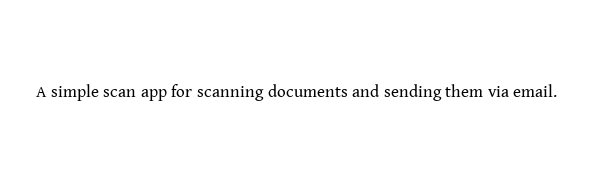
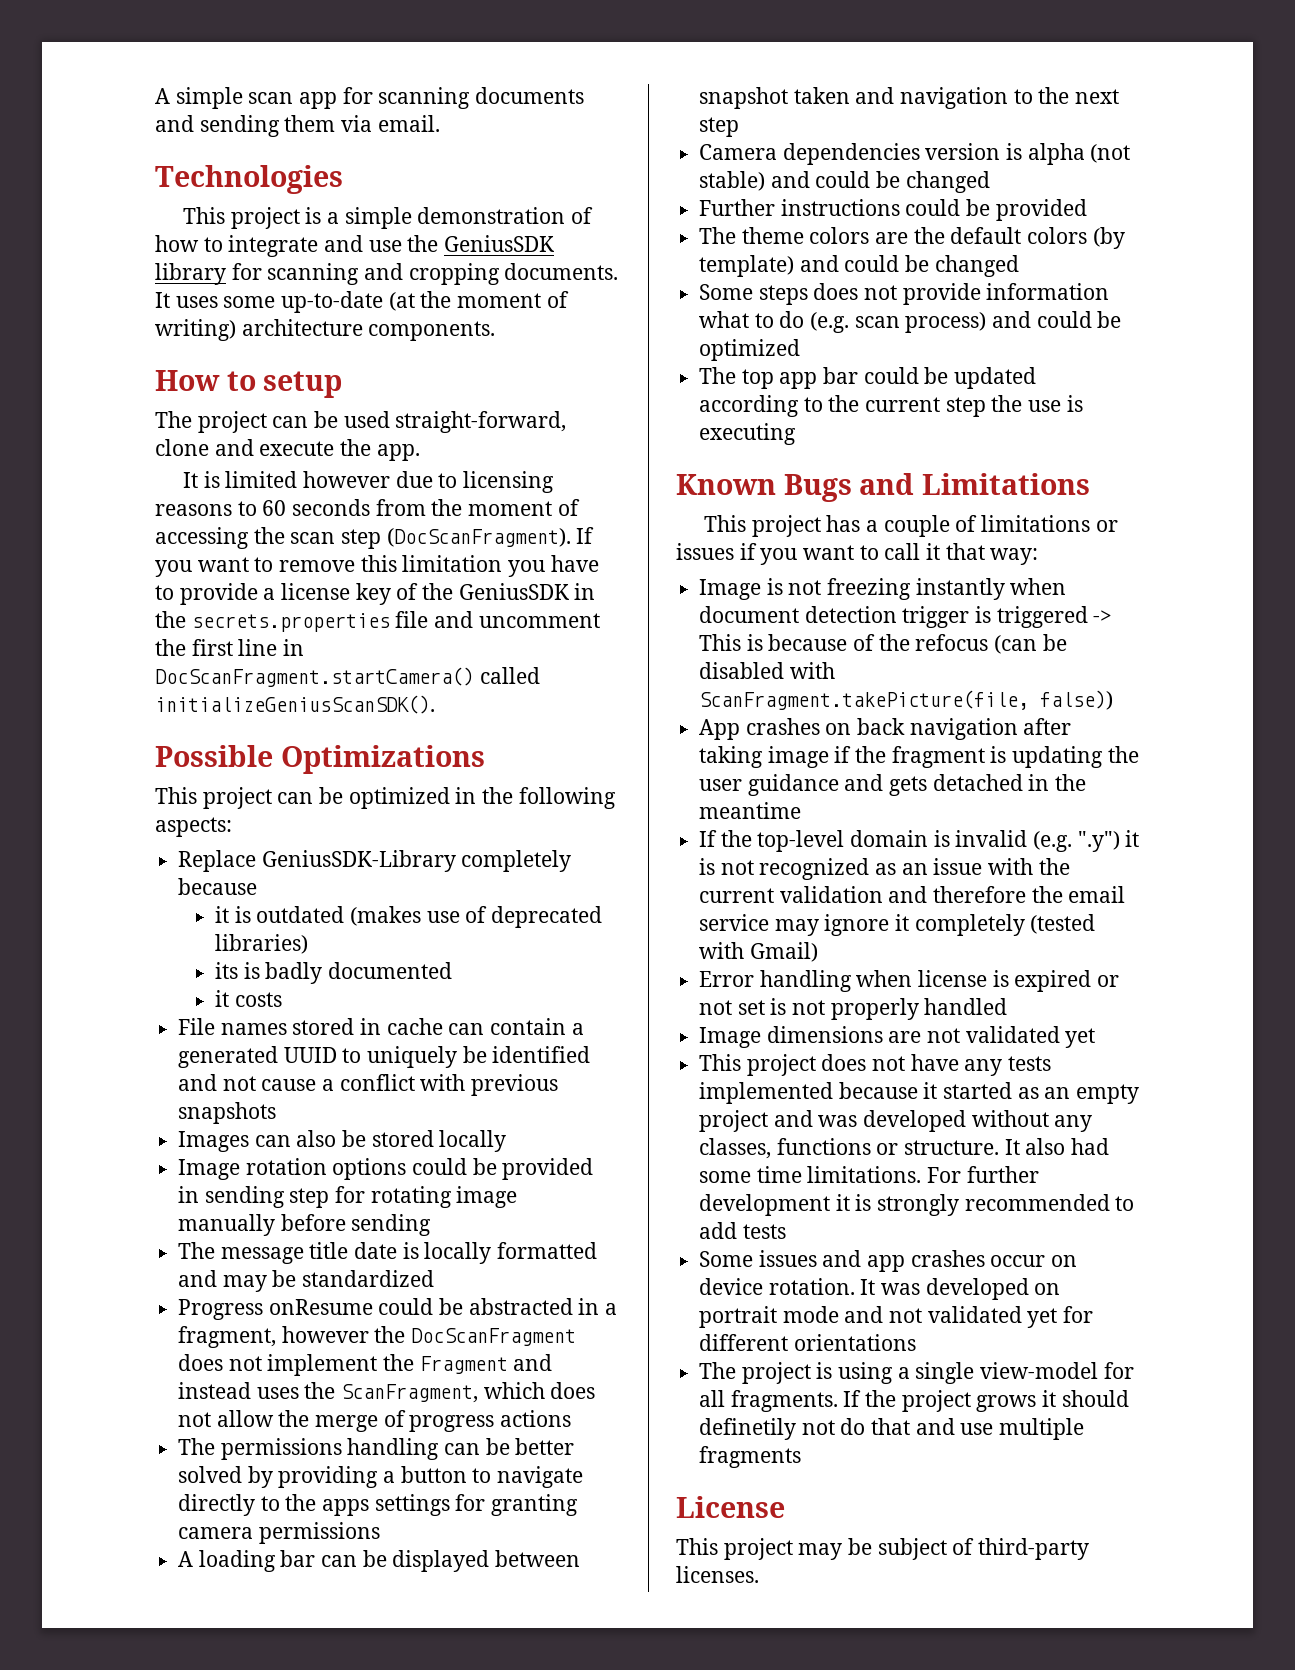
+ Technologies
+ This project is a simple demonstration of how to integrate and use the GeniusSDK library for scanning and cropping documents. It uses some up-to-date (at the moment of writing) architecture components.
+ How to setup
+ The project can be used straight-forward, clone and execute the app.
+ It is limited however due to licensing reasons to 60 seconds from the moment of accessing the scan step (DocScanFragment). If you want to remove this limitation you have to provide a license key of the GeniusSDK in the secrets.properties file and uncomment the first line in DocScanFragment.startCamera() called initializeGeniusScanSDK().
+ Possible Optimizations
+ This project can be optimized in the following aspects:
+ Replace GeniusSDK-Library completely because
+ it is outdated (makes use of deprecated libraries)
+ its is badly documented
+ it costs
+ File names stored in cache can contain a generated UUID to uniquely be identified and not cause a conflict with previous snapshots
+ Images can also be stored locally
+ Image rotation options could be provided in sending step for rotating image manually before sending
+ The message title date is locally formatted and may be standardized
+ Progress onResume could be abstracted in a fragment, however the DocScanFragment does not implement the Fragment and instead uses the ScanFragment, which does not allow the merge of progress actions
+ The permissions handling can be better solved by providing a button to navigate directly to the apps settings for granting camera permissions
+ A loading bar can be displayed between snapshot taken and navigation to the next step
+ Camera dependencies version is alpha (not stable) and could be changed
+ Further instructions could be provided
+ The theme colors are the default colors (by template) and could be changed
+ Some steps does not provide information what to do (e.g. scan process) and could be optimized
+ The top app bar could be updated according to the current step the use is executing
+ Known Bugs and Limitations
+ This project has a couple of limitations or issues if you want to call it that way:
+ Image is not freezing instantly when document detection trigger is triggered -> This is because of the refocus (can be disabled with ScanFragment.takePicture(file, false))
+ App crashes on back navigation after taking image if the fragment is updating the user guidance and gets detached in the meantime
+ If the top-level domain is invalid (e.g. ".y") it is not recognized as an issue with the current validation and therefore the email service may ignore it completely (tested with Gmail)
+ Error handling when license is expired or not set is not properly handled
+ Image dimensions are not validated yet
+ This project does not have any tests implemented because it started as an empty project and was developed without any classes, functions or structure. It also had some time limitations. For further development it is strongly recommended to add tests
+ Some issues and app crashes occur on device rotation. It was developed on portrait mode and not validated yet for different orientations
+ The project is using a single view-model for all fragments. If the project grows it should definetily not do that and use multiple fragments
+ License
+ This project may be subject of third-party licenses.

